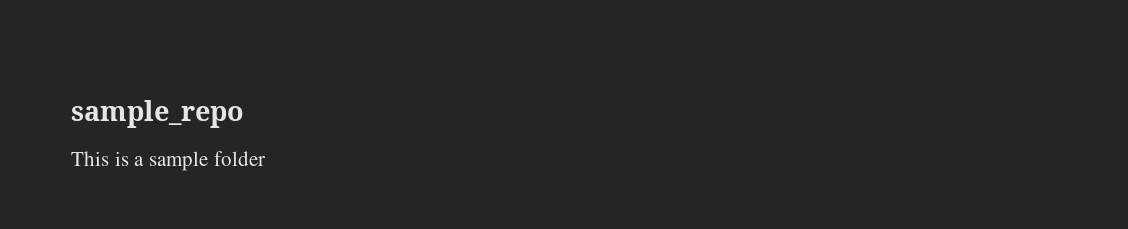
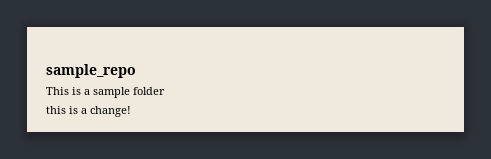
+ this is a change!

